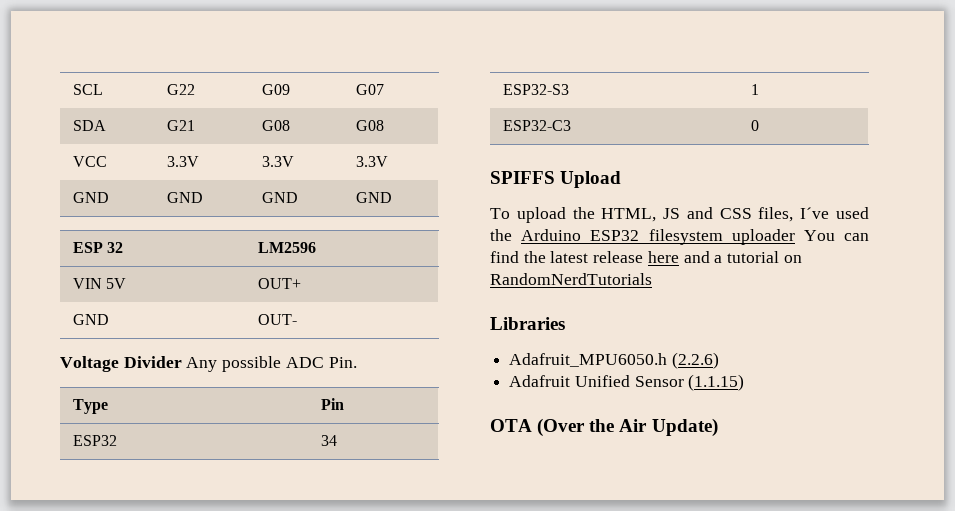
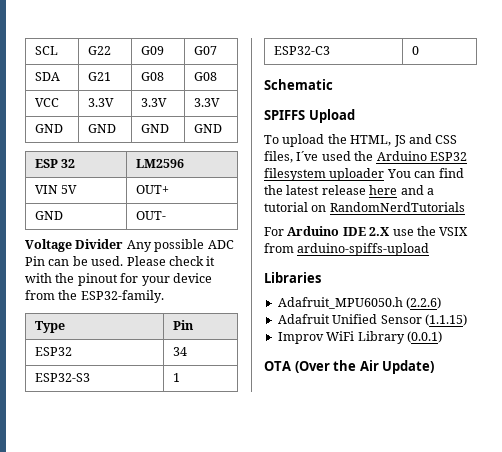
- Voltage Divider Any possible ADC Pin.
+ Voltage Divider Any possible ADC Pin can be used. Please check it with the pinout for your device from the ESP32-family.
+ Schematic
+ For Arduino IDE 2.X use the VSIX from arduino-spiffs-upload
+ Improv WiFi Library (0.0.1)

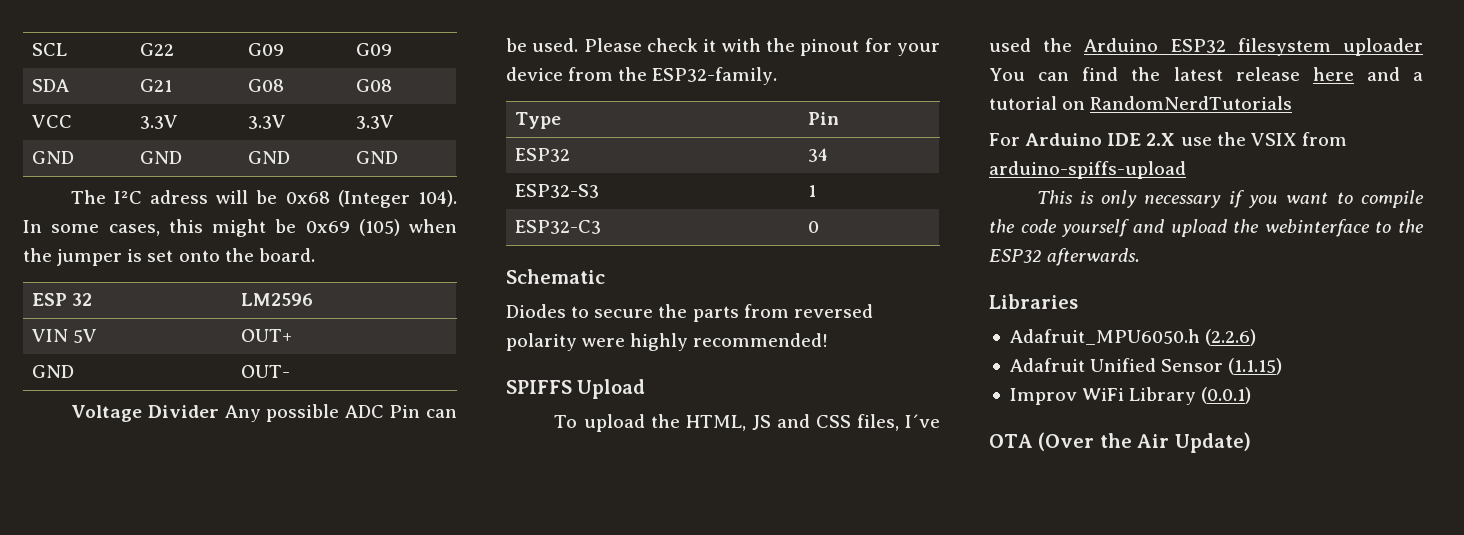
- SCL | G22 | G09 | G07
+ SCL | G22 | G09 | G09
+ The I²C adress will be 0x68 (Integer 104). In some cases, this might be 0x69 (105) when the jumper is set onto the board.
+ Diodes to secure the parts from reversed polarity were highly recommended!
+ This is only necessary if you want to compile the code yourself and upload the webinterface to the ESP32 afterwards.

